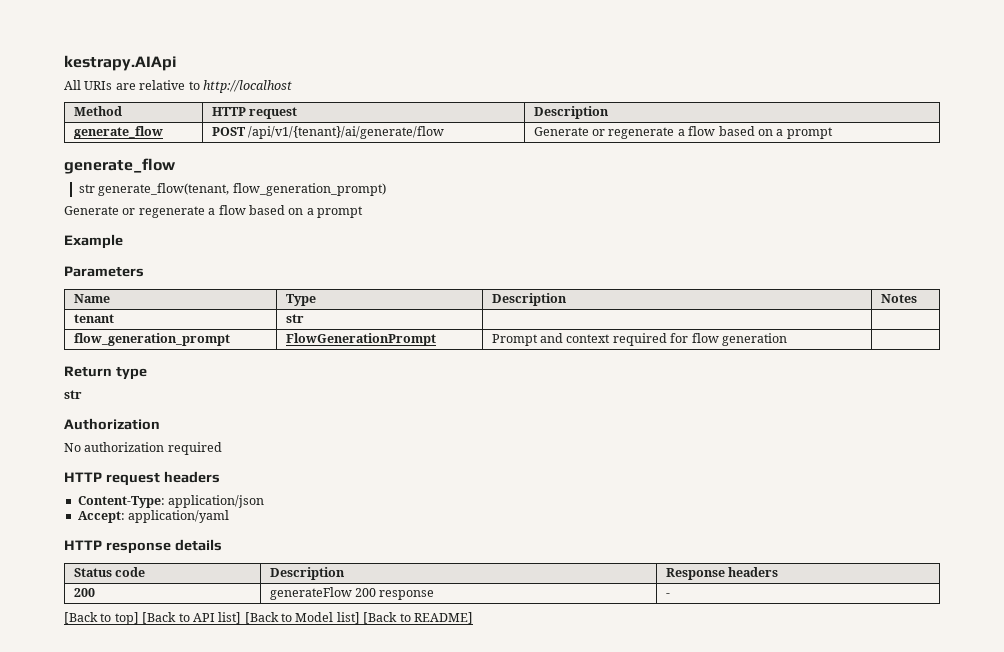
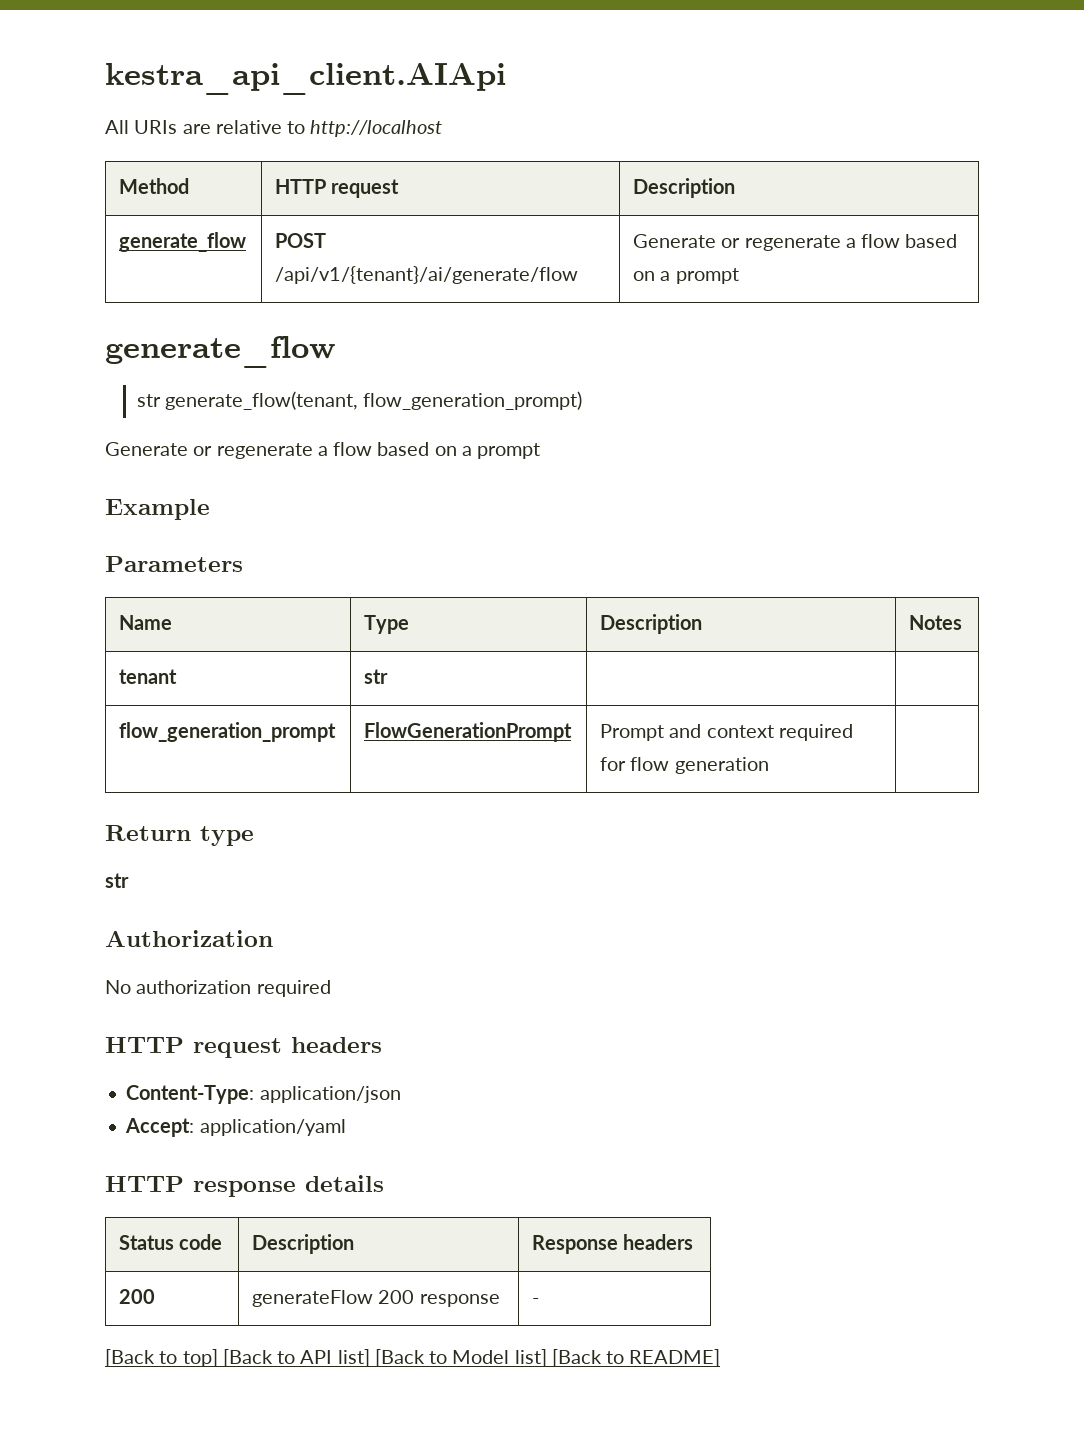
- kestrapy.AIApi
+ kestra_api_client.AIApi

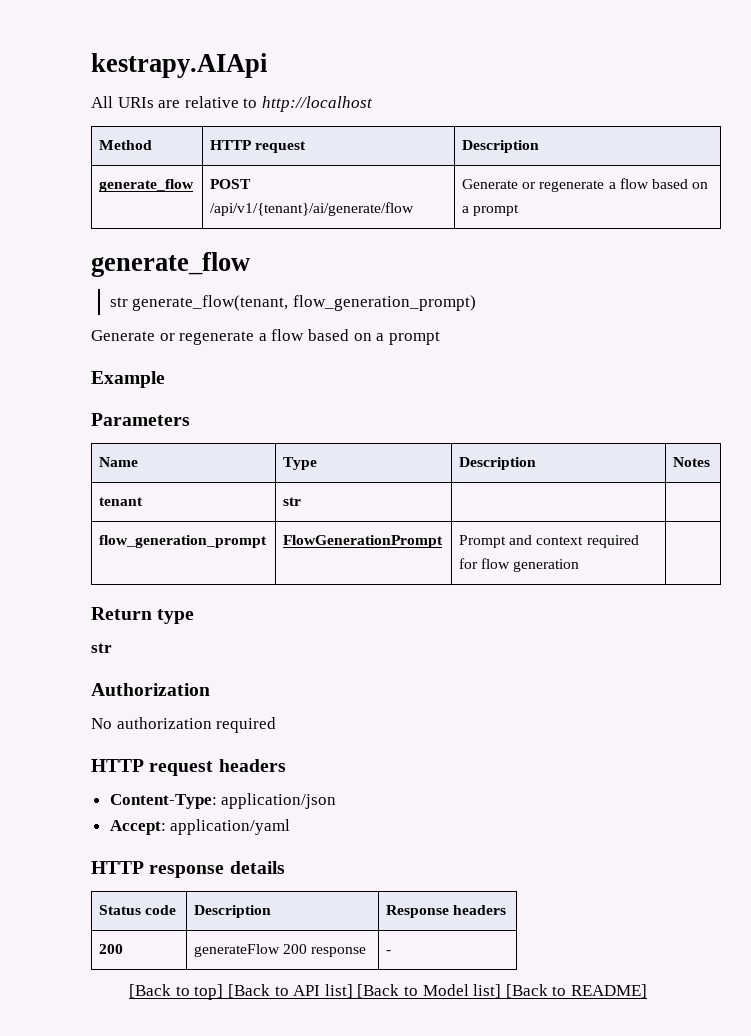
- kestra_api_client.AIApi
+ kestrapy.AIApi

